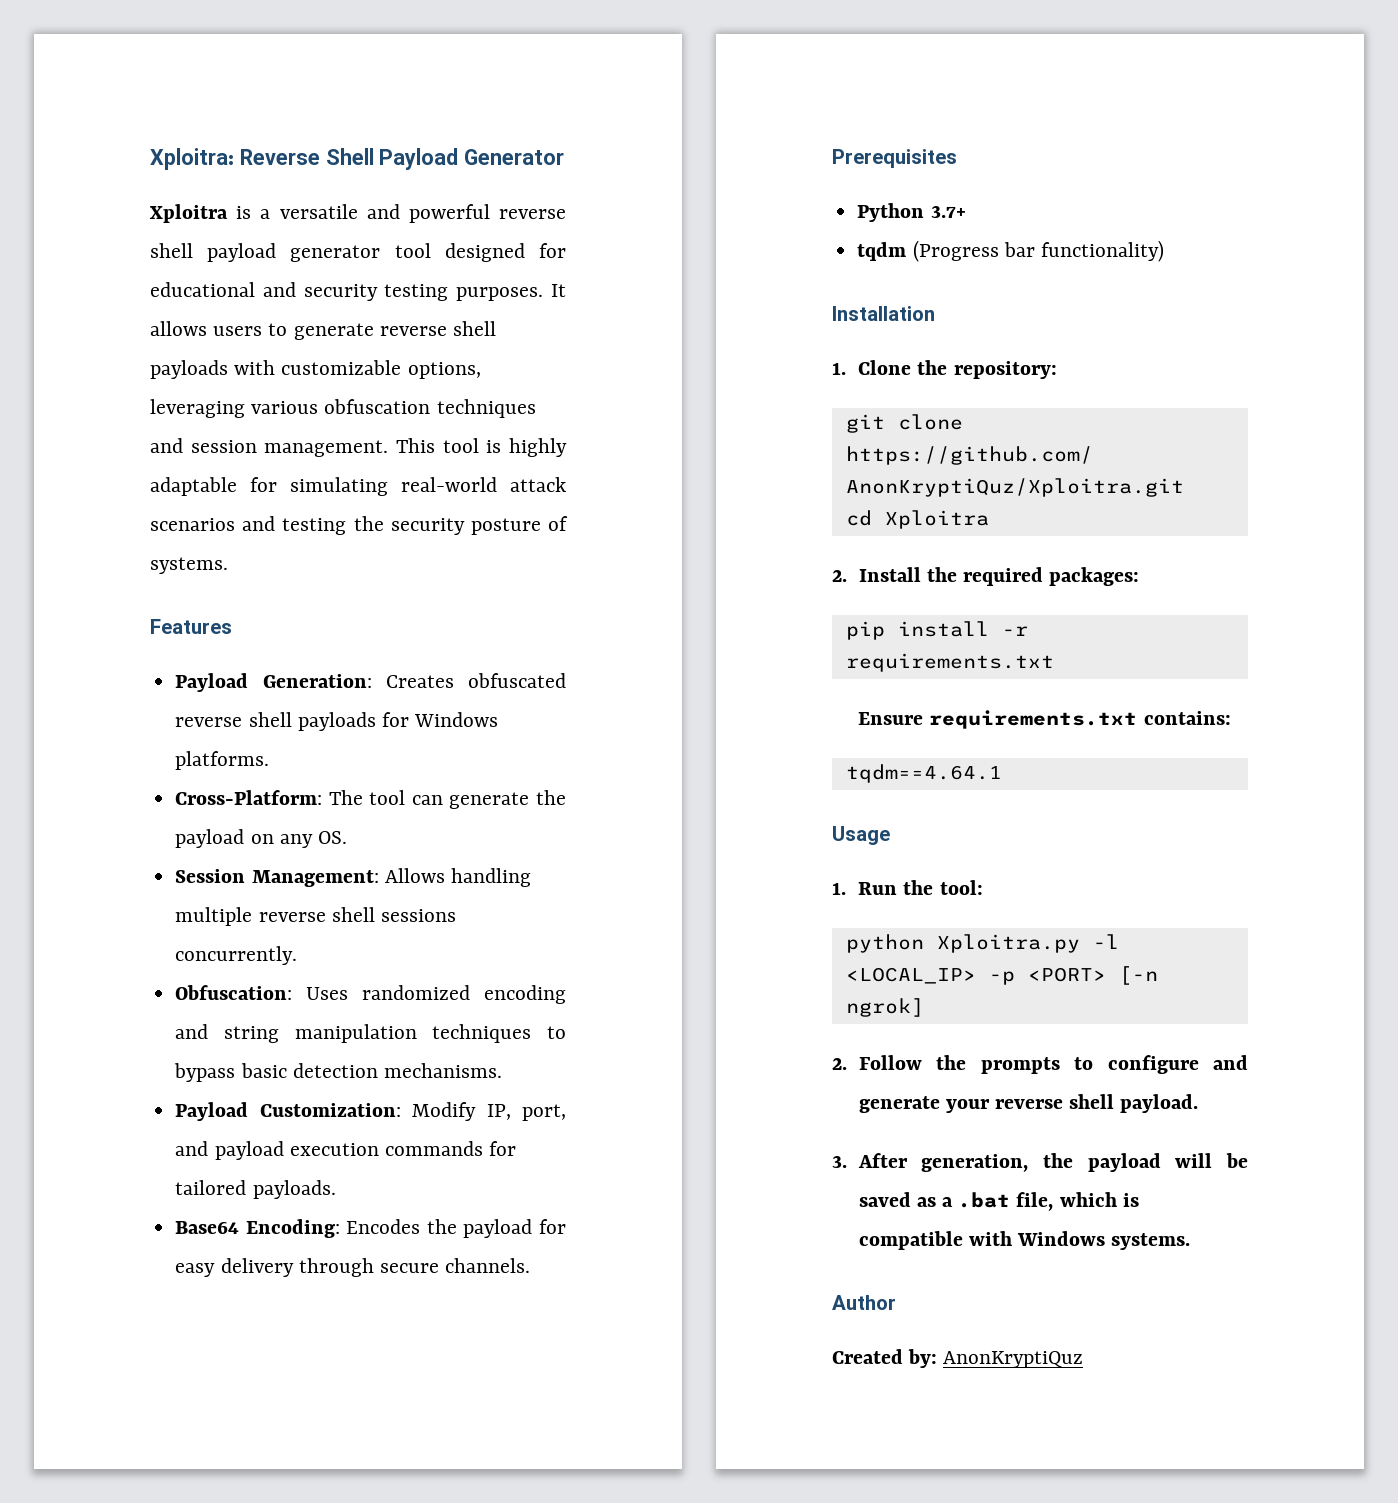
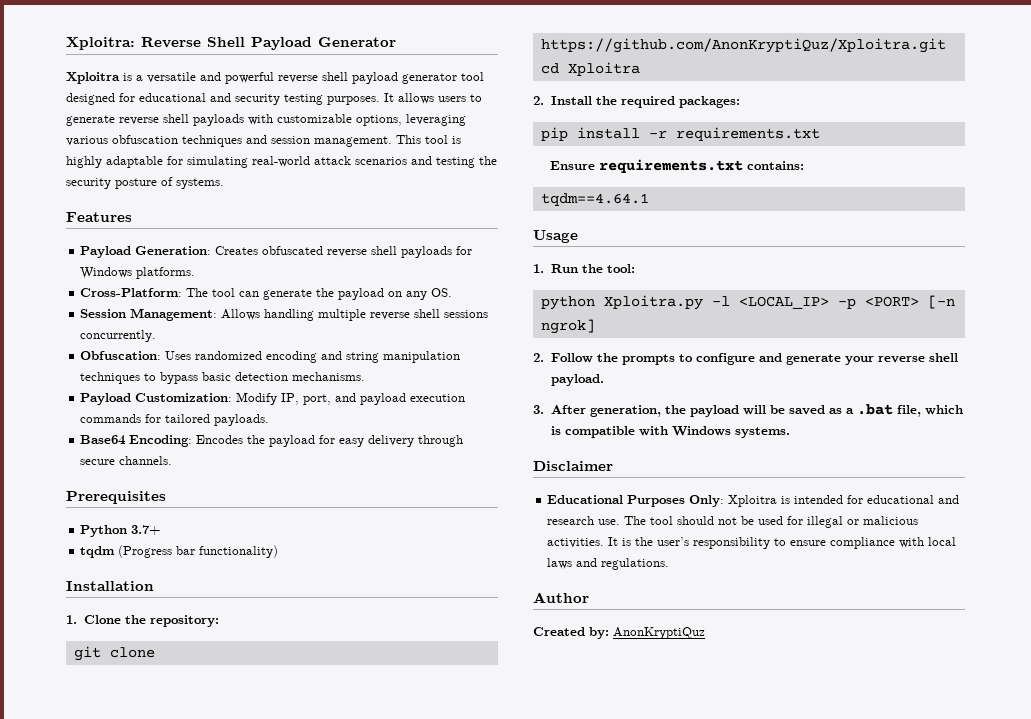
+ Disclaimer
+ Educational Purposes Only: Xploitra is intended for educational and research use. The tool should not be used for illegal or malicious activities. It is the user’s responsibility to ensure compliance with local laws and regulations.

